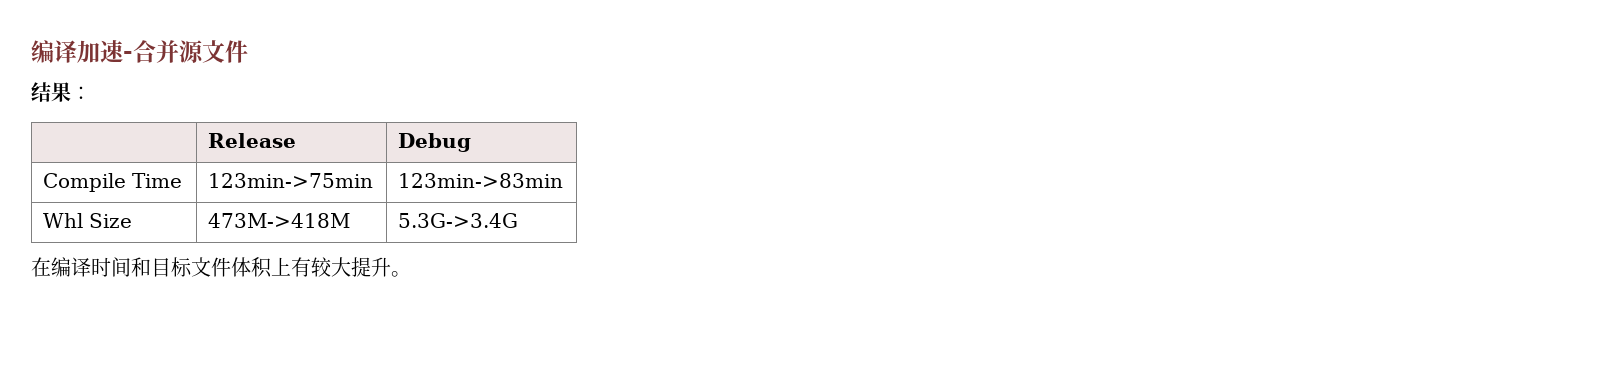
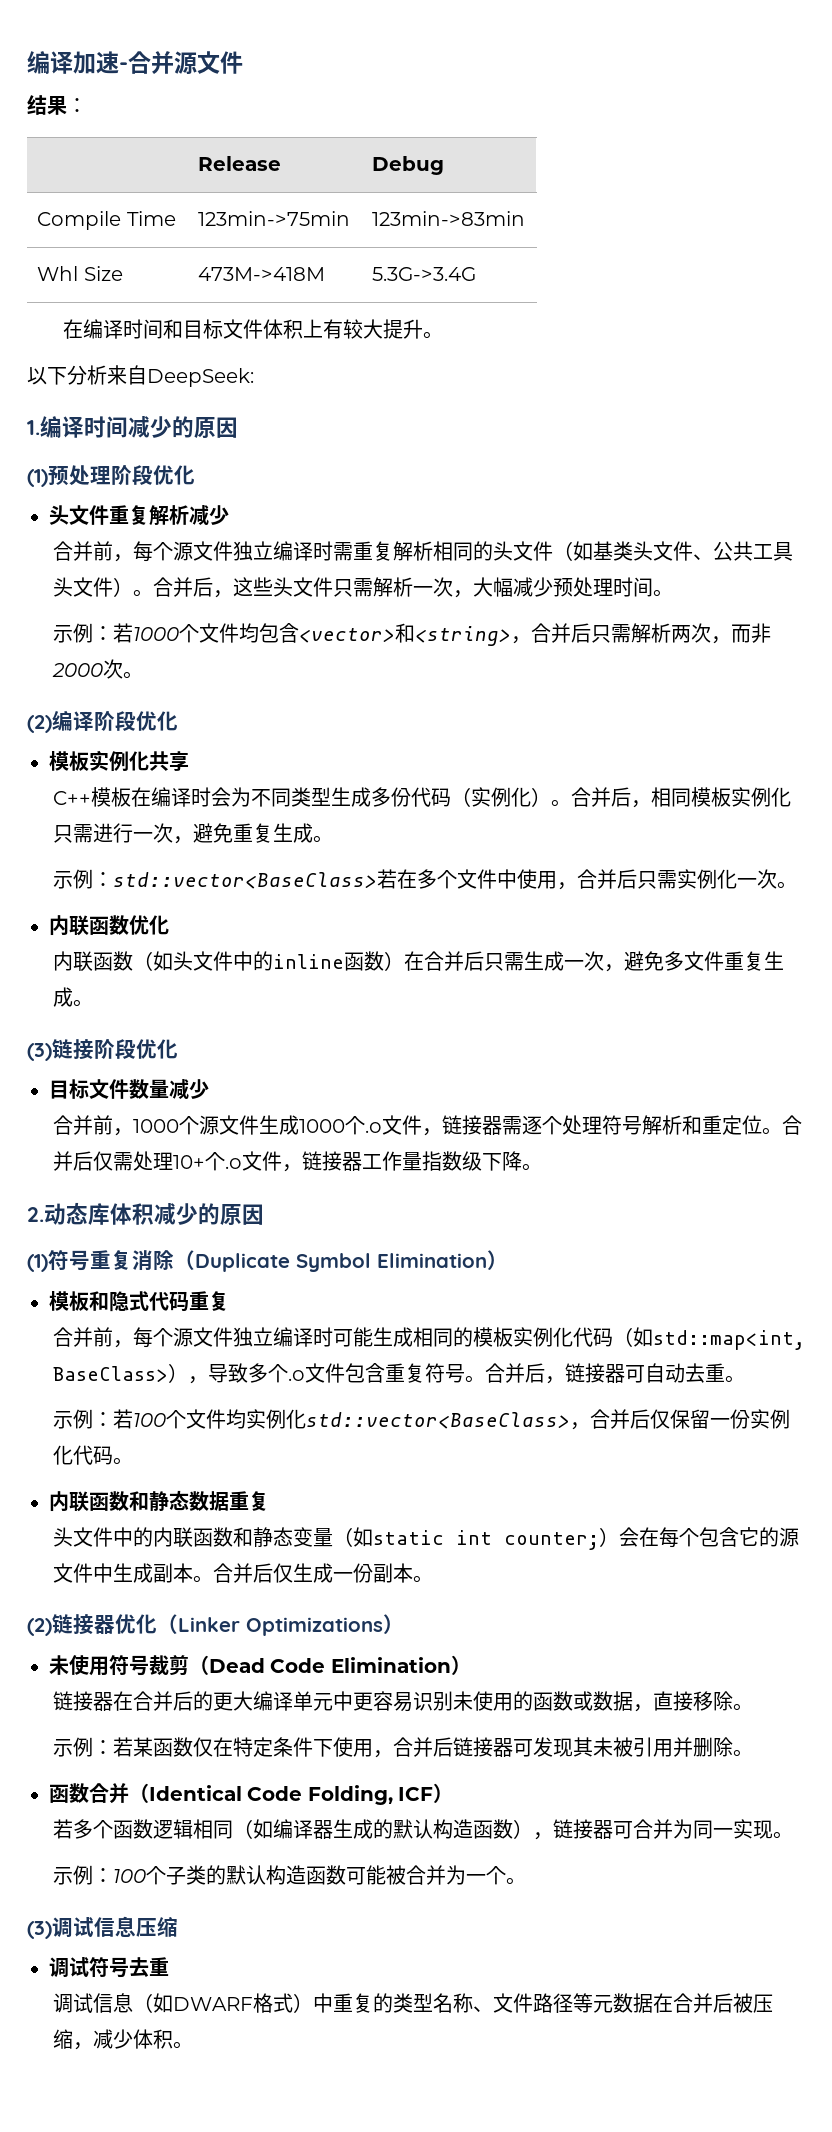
+ 以下分析来自DeepSeek:
+ 1.编译时间减少的原因
+ (1)预处理阶段优化
+ 头文件重复解析减少
+ 合并前，每个源文件独立编译时需重复解析相同的头文件（如基类头文件、公共工具头文件）。合并后，这些头文件只需解析一次，大幅减少预处理时间。
+ 示例：若1000个文件均包含<vector>和<string>，合并后只需解析两次，而非2000次。
+ (2)编译阶段优化
+ 模板实例化共享
+ C++模板在编译时会为不同类型生成多份代码（实例化）。合并后，相同模板实例化只需进行一次，避免重复生成。
+ 示例：std::vector<BaseClass>若在多个文件中使用，合并后只需实例化一次。
+ 内联函数优化
+ 内联函数（如头文件中的inline函数）在合并后只需生成一次，避免多文件重复生成。
+ (3)链接阶段优化
+ 目标文件数量减少
+ 合并前，1000个源文件生成1000个.o文件，链接器需逐个处理符号解析和重定位。合并后仅需处理10+个.o文件，链接器工作量指数级下降。
+ 2.动态库体积减少的原因
+ (1)符号重复消除（Duplicate Symbol Elimination）
+ 模板和隐式代码重复
+ 合并前，每个源文件独立编译时可能生成相同的模板实例化代码（如std::map<int, BaseClass>），导致多个.o文件包含重复符号。合并后，链接器可自动去重。
+ 示例：若100个文件均实例化std::vector<BaseClass>，合并后仅保留一份实例化代码。
+ 内联函数和静态数据重复
+ 头文件中的内联函数和静态变量（如static int counter;）会在每个包含它的源文件中生成副本。合并后仅生成一份副本。
+ (2)链接器优化（Linker Optimizations）
+ 未使用符号裁剪（Dead Code Elimination）
+ 链接器在合并后的更大编译单元中更容易识别未使用的函数或数据，直接移除。
+ 示例：若某函数仅在特定条件下使用，合并后链接器可发现其未被引用并删除。
+ 函数合并（Identical Code Folding, ICF）
+ 若多个函数逻辑相同（如编译器生成的默认构造函数），链接器可合并为同一实现。
+ 示例：100个子类的默认构造函数可能被合并为一个。
+ (3)调试信息压缩
+ 调试符号去重
+ 调试信息（如DWARF格式）中重复的类型名称、文件路径等元数据在合并后被压缩，减少体积。

